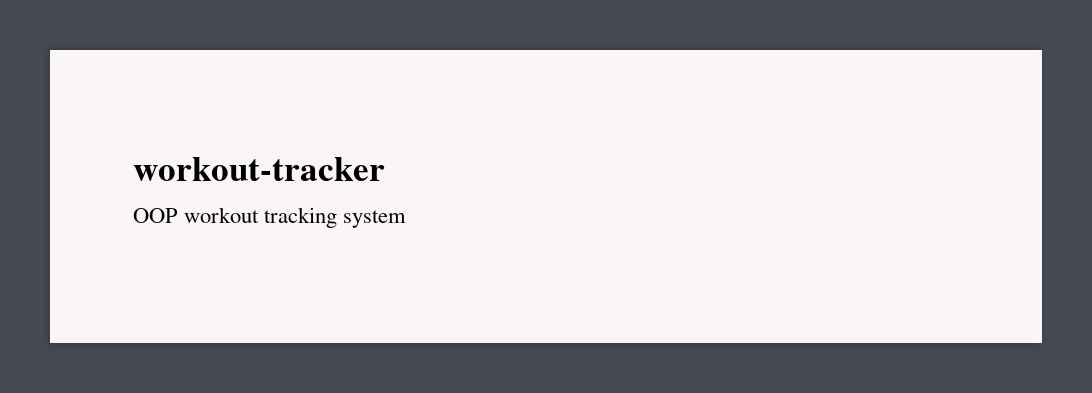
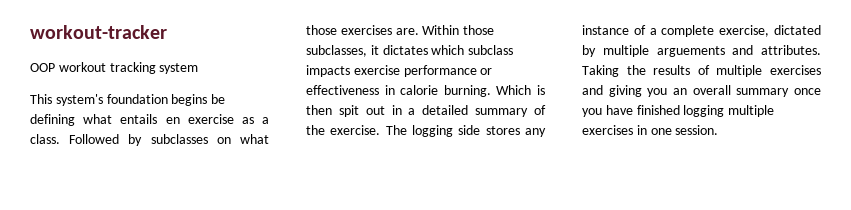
+ This system's foundation begins be defining what entails en exercise as a class. Followed by subclasses on what those exercises are. Within those subclasses, it dictates which subclass impacts exercise performance or effectiveness in calorie burning. Which is then spit out in a detailed summary of the exercise. The logging side stores any instance of a complete exercise, dictated by multiple arguements and attributes. Taking the results of multiple exercises and giving you an overall summary once you have finished logging multiple exercises in one session.

